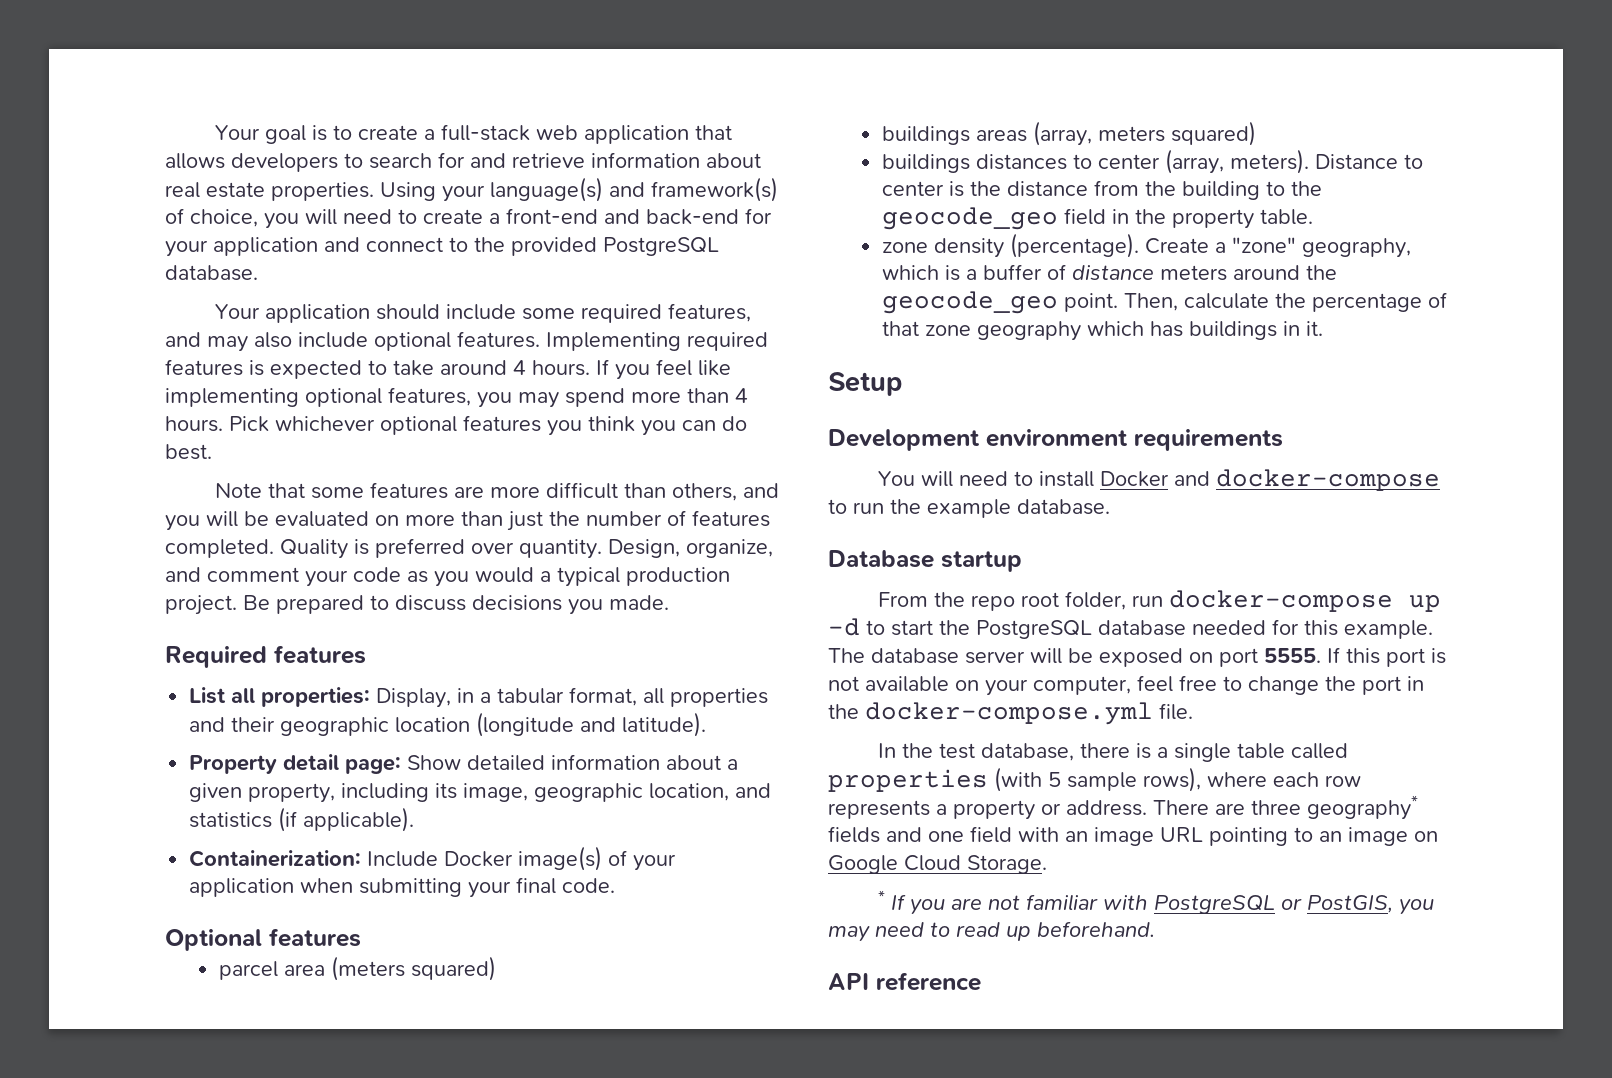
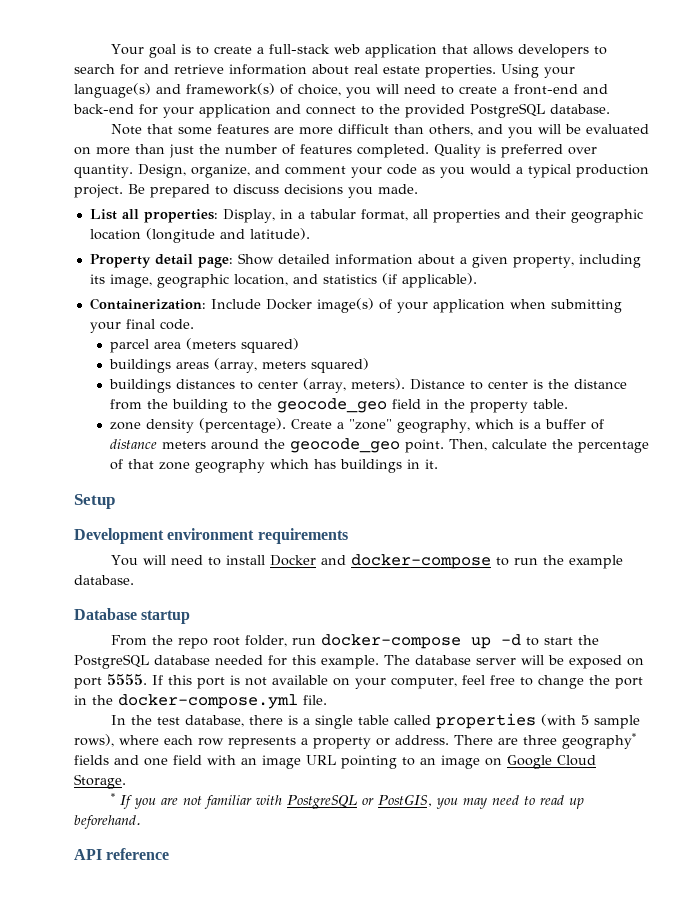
- Your application should include some required features, and may also include optional features. Implementing required features is expected to take around 4 hours. If you feel like implementing optional features, you may spend more than 4 hours. Pick whichever optional features you think you can do best.
- Required features
- Optional features

